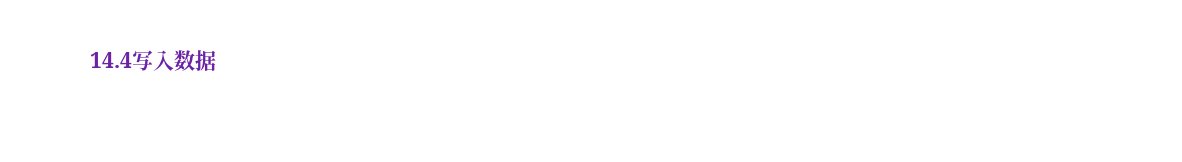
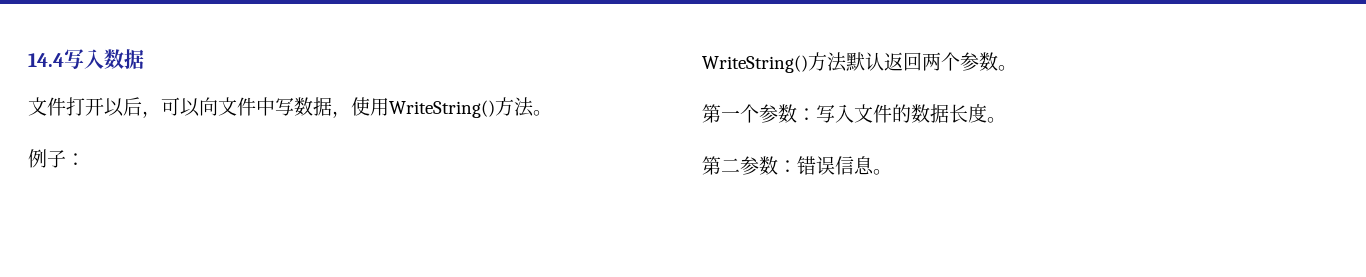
+ 文件打开以后，可以向文件中写数据，使用WriteString()方法。
+ 例子：
+ WriteString()方法默认返回两个参数。
+ 第一个参数：写入文件的数据长度。
+ 第二参数：错误信息。

